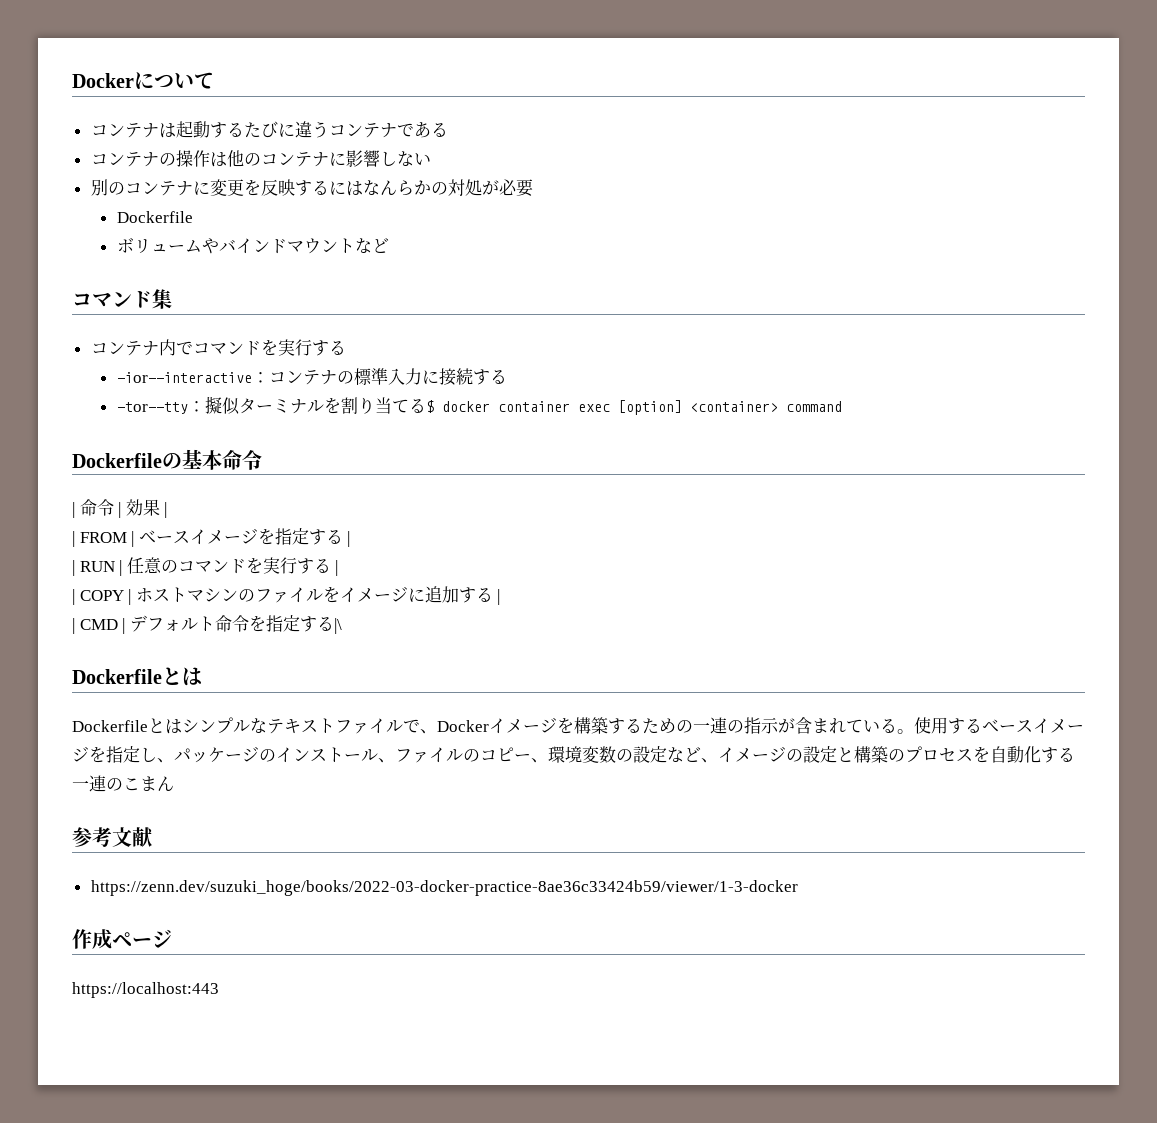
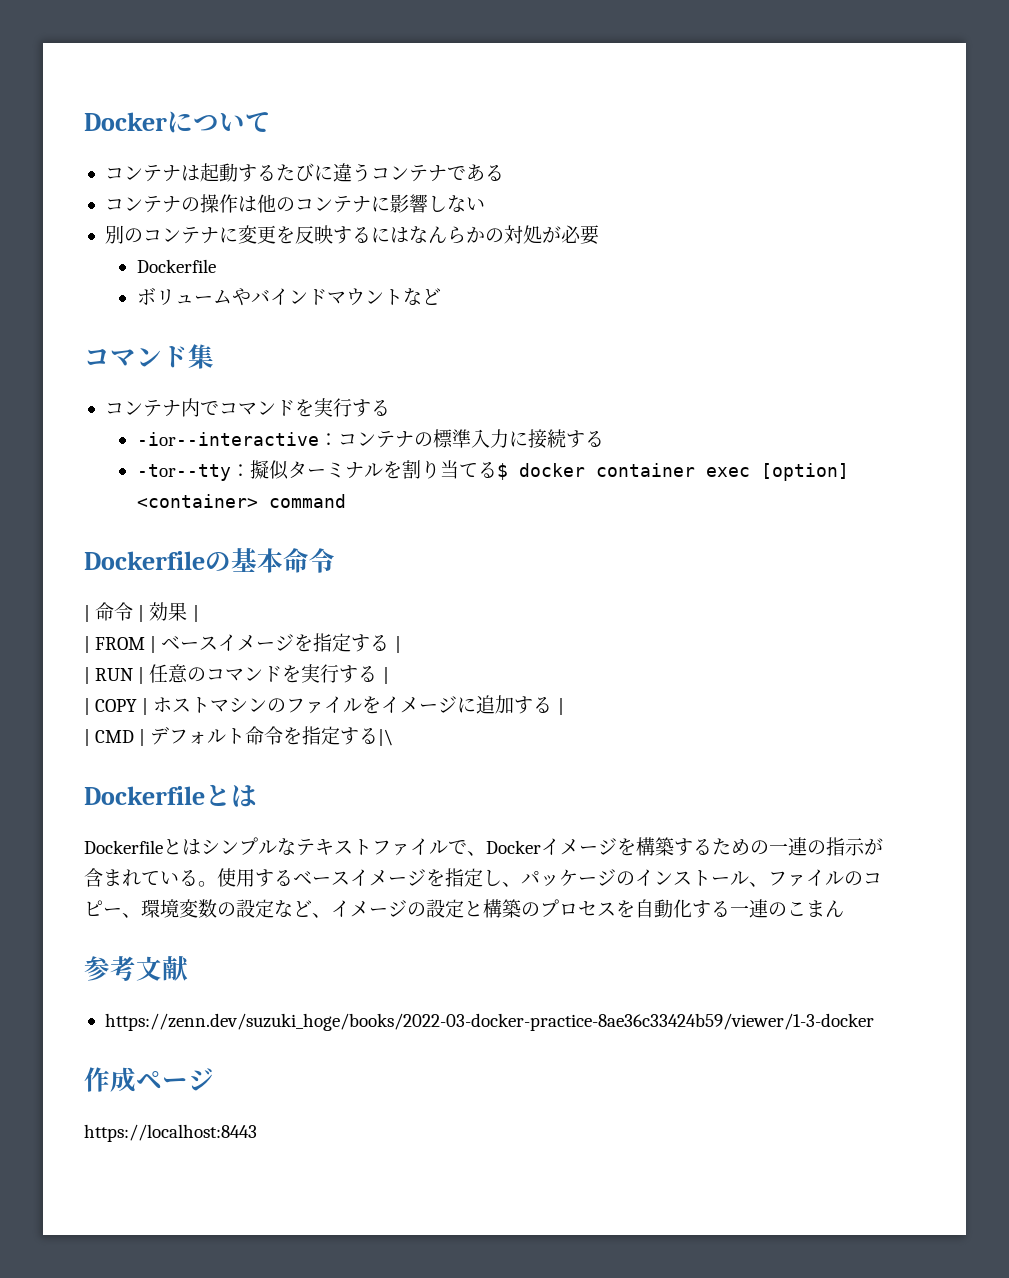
- https://localhost:443
+ https://localhost:8443

